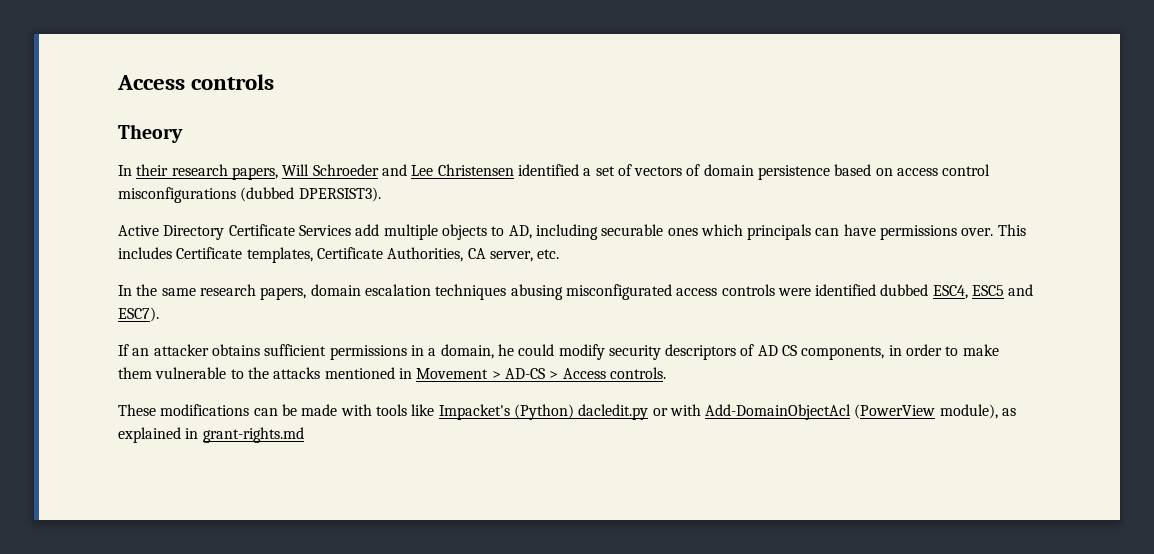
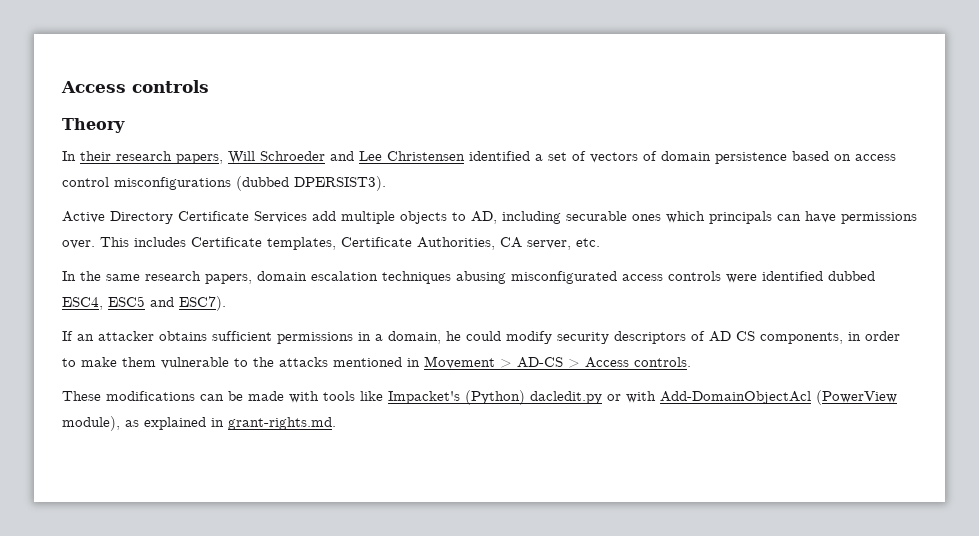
- These modifications can be made with tools like Impacket's (Python) dacledit.py or with Add-DomainObjectAcl (PowerView module), as explained in grant-rights.md
+ These modifications can be made with tools like Impacket's (Python) dacledit.py or with Add-DomainObjectAcl (PowerView module), as explained in grant-rights.md.

